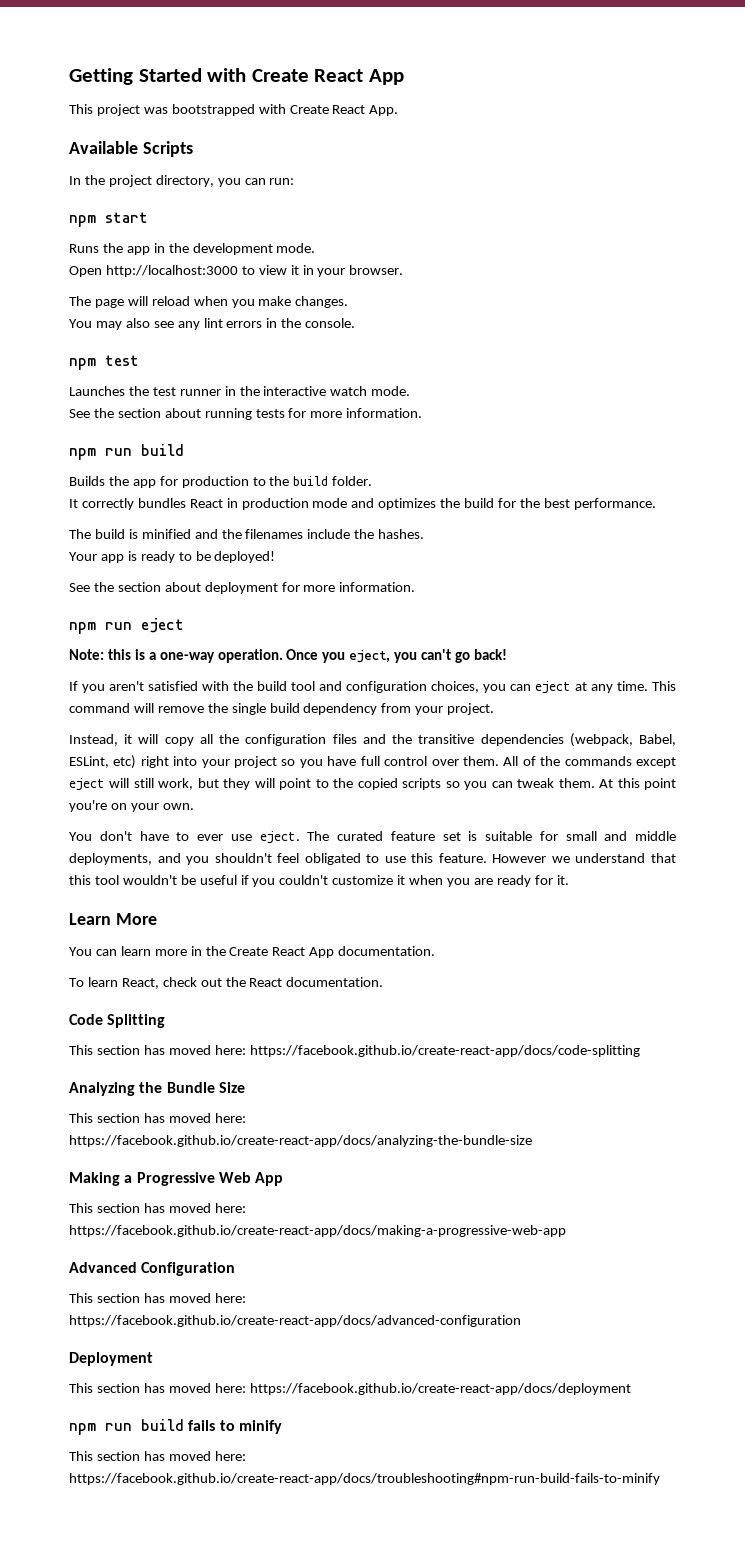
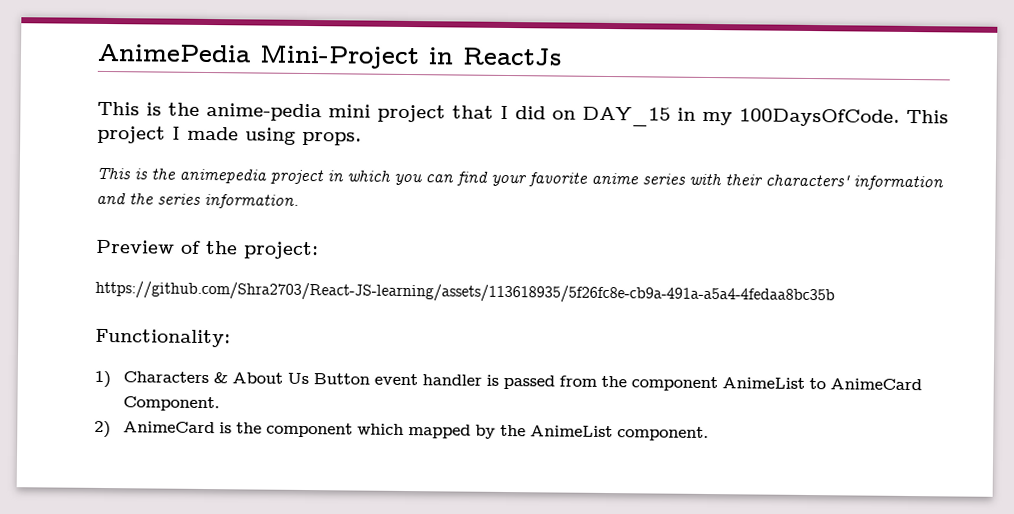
- Getting Started with Create React App
- This project was bootstrapped with Create React App.
- Available Scripts
- In the project directory, you can run:
- npm start
- Runs the app in the development mode.
- Open http://localhost:3000 to view it in your browser.
- The page will reload when you make changes.
- You may also see any lint errors in the console.
- npm test
- Launches the test runner in the interactive watch mode.
- See the section about running tests for more information.
- npm run build
- Builds the app for production to the build folder.
- It correctly bundles React in production mode and optimizes the build for the best performance.
- The build is minified and the filenames include the hashes.
- Your app is ready to be deployed!
- See the section about deployment for more information.
- npm run eject
- Note: this is a one-way operation. Once you eject, you can't go back!
- If you aren't satisfied with the build tool and configuration choices, you can eject at any time. This command will remove the single build dependency from your project.
- Instead, it will copy all the configuration files and the transitive dependencies (webpack, Babel, ESLint, etc) right into your project so you have full control over them. All of the commands except eject will still work, but they will point to the copied scripts so you can tweak them. At this point you're on your own.
- You don't have to ever use eject. The curated feature set is suitable for small and middle deployments, and you shouldn't feel obligated to use this feature. However we understand that this tool wouldn't be useful if you couldn't customize it when you are ready for it.
- Learn More
- You can learn more in the Create React App documentation.
- To learn React, check out the React documentation.
- Code Splitting
- This section has moved here: https://facebook.github.io/create-react-app/docs/code-splitting
- Analyzing the Bundle Size
- This section has moved here: https://facebook.github.io/create-react-app/docs/analyzing-the-bundle-size
- Making a Progressive Web App
- This section has moved here: https://facebook.github.io/create-react-app/docs/making-a-progressive-web-app
- Advanced Configuration
- This section has moved here: https://facebook.github.io/create-react-app/docs/advanced-configuration
- Deployment
- This section has moved here: https://facebook.github.io/create-react-app/docs/deployment
- npm run build fails to minify
- This section has moved here: https://facebook.github.io/create-react-app/docs/troubleshooting#npm-run-build-fails-to-minify
+ AnimePedia Mini-Project in ReactJs
+ This is the anime-pedia mini project that I did on DAY_15 in my 100DaysOfCode. This project I made using props.
+ This is the animepedia project in which you can find your favorite anime series with their characters' information and the series information.
+ Preview of the project:
+ https://github.com/Shra2703/React-JS-learning/assets/113618935/5f26fc8e-cb9a-491a-a5a4-4fedaa8bc35b
+ Functionality:
+ 1) Characters & About Us Button event handler is passed from the component AnimeList to AnimeCard Component.
+ 2) AnimeCard is the component which mapped by the AnimeList component.

